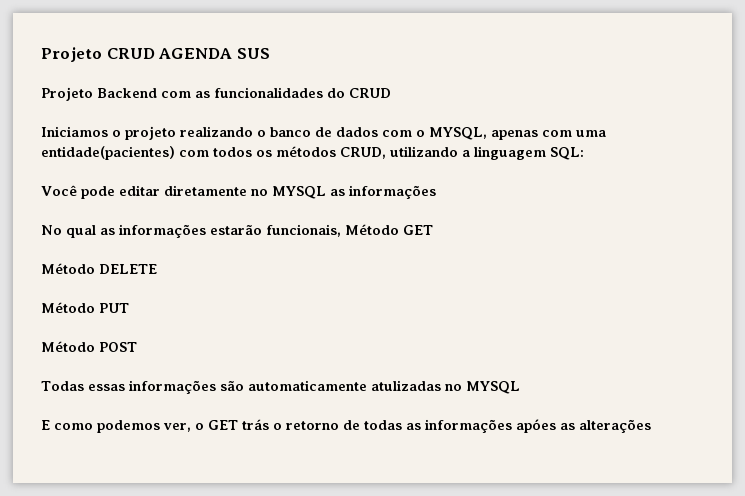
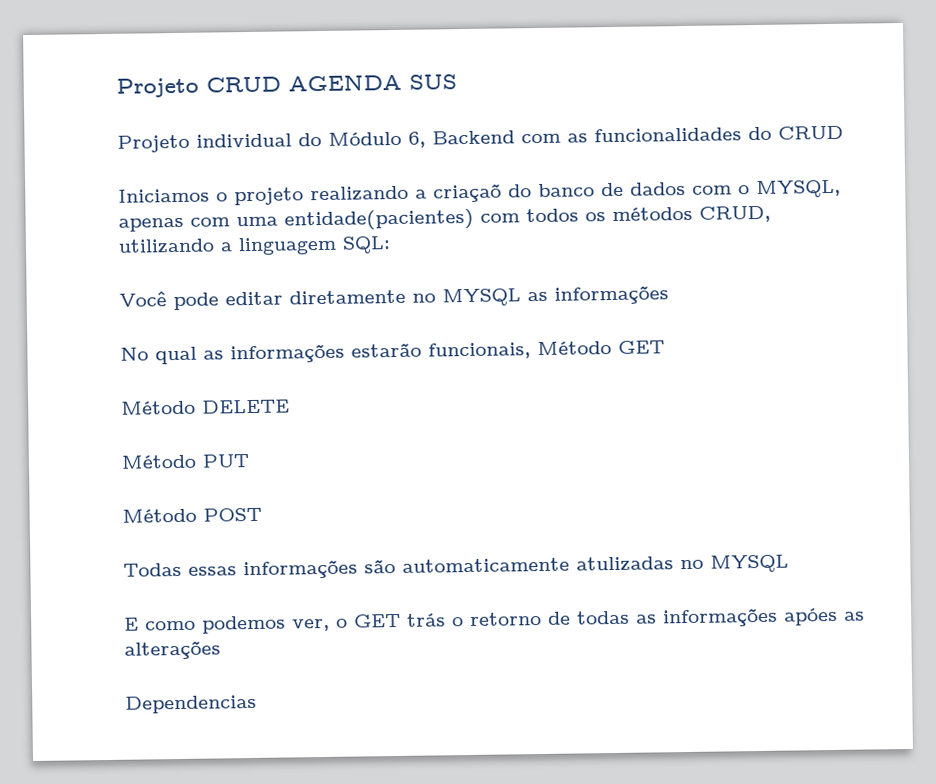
- Projeto Backend com as funcionalidades do CRUD
+ Projeto individual do Módulo 6, Backend com as funcionalidades do CRUD
- Iniciamos o projeto realizando o banco de dados com o MYSQL, apenas com uma entidade(pacientes) com todos os métodos CRUD, utilizando a linguagem SQL:
+ Iniciamos o projeto realizando a criaçaõ do banco de dados com o MYSQL, apenas com uma entidade(pacientes) com todos os métodos CRUD, utilizando a linguagem SQL:
+ Dependencias

